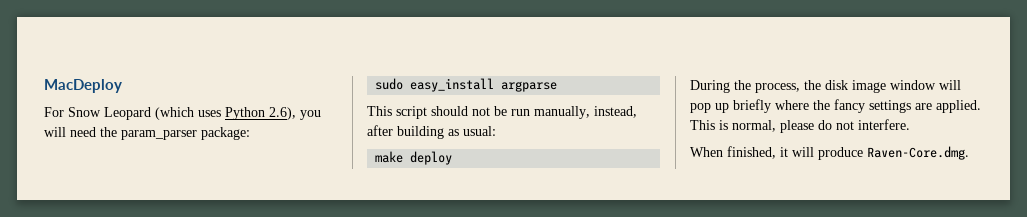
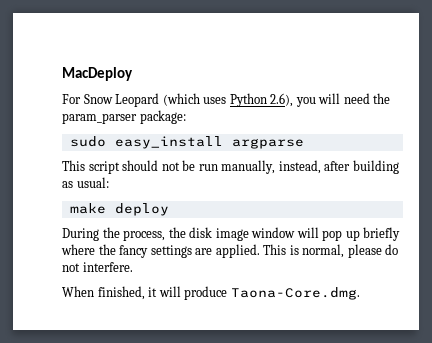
- When finished, it will produce Raven-Core.dmg.
+ When finished, it will produce Taona-Core.dmg.

